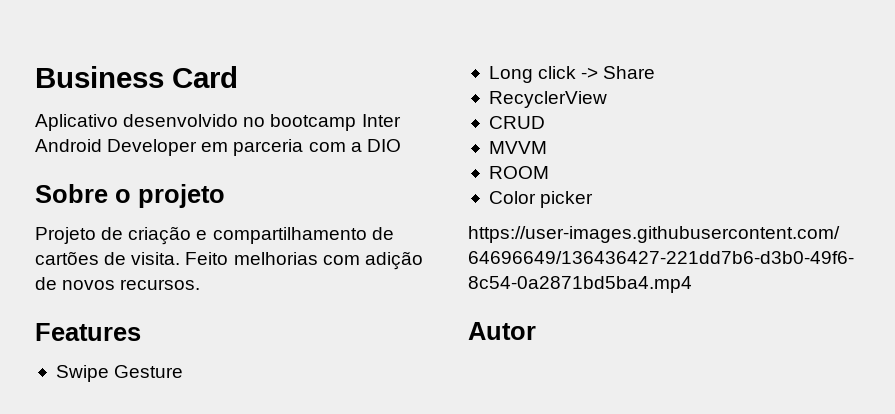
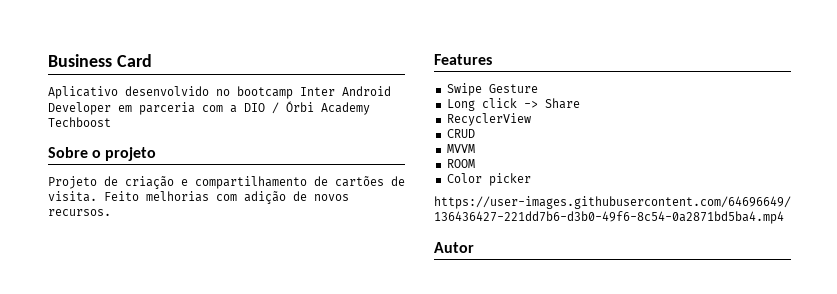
- Aplicativo desenvolvido no bootcamp Inter Android Developer em parceria com a DIO
+ Aplicativo desenvolvido no bootcamp Inter Android Developer em parceria com a DIO / Órbi Academy Techboost

